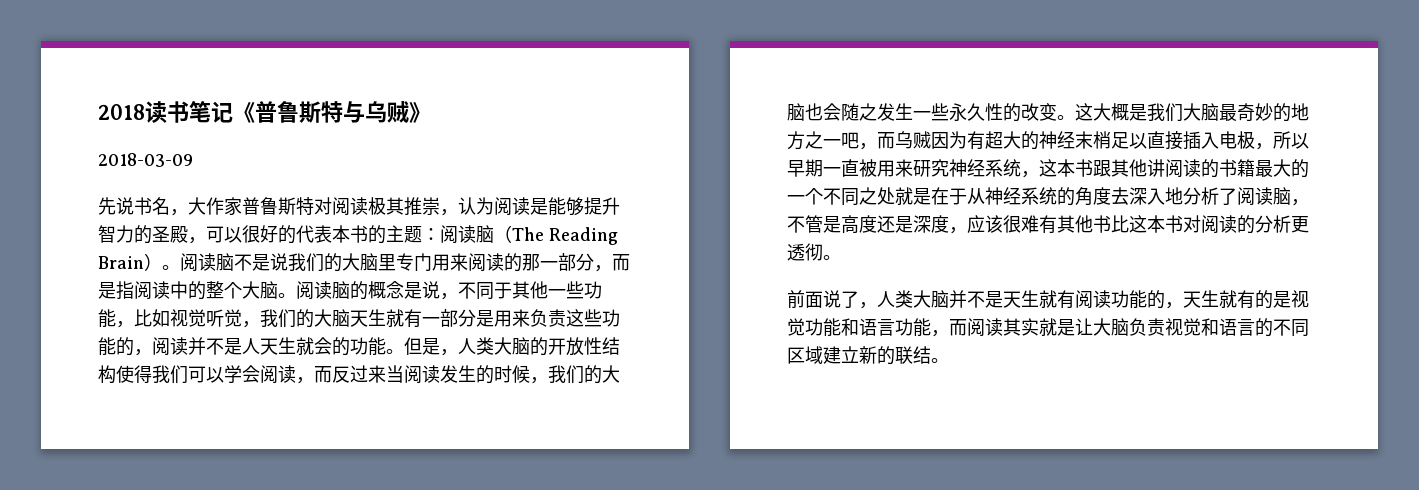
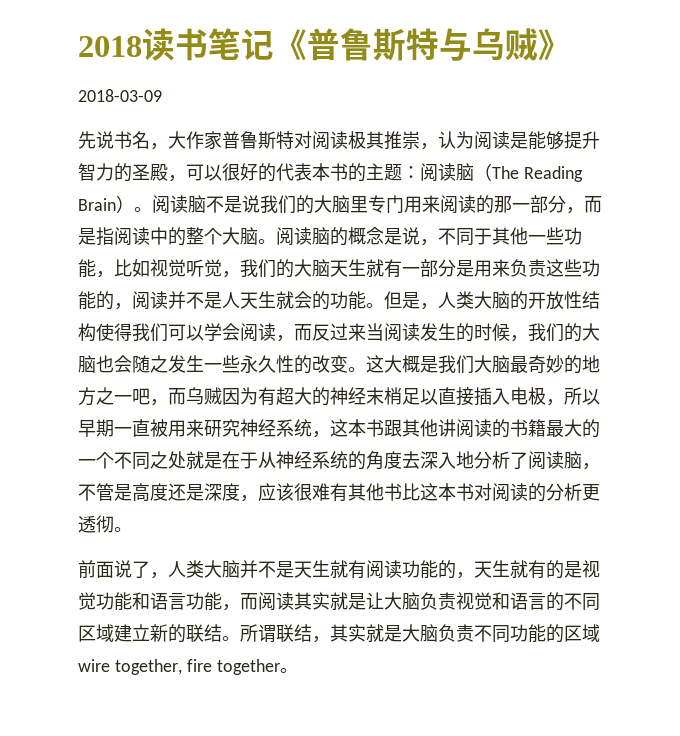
+ 所谓联结，其实就是大脑负责不同功能的区域wire together, fire together。

